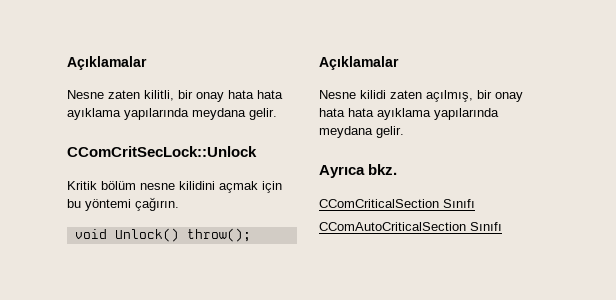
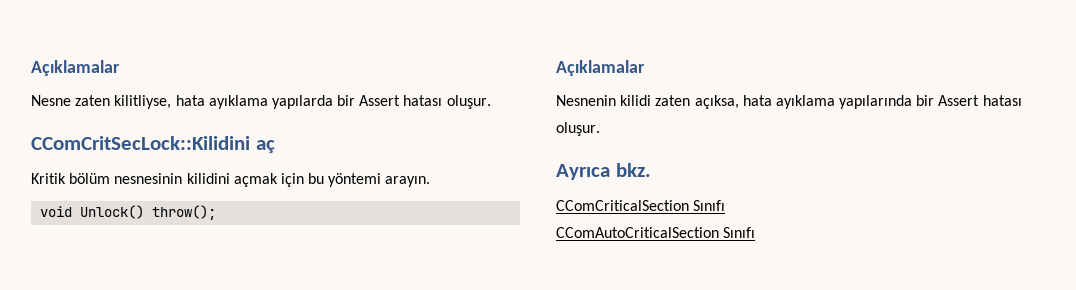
- Nesne zaten kilitli, bir onay hata hata ayıklama yapılarında meydana gelir.
- CComCritSecLock::Unlock
+ Nesne zaten kilitliyse, hata ayıklama yapılarda bir Assert hatası oluşur.
+ CComCritSecLock::Kilidini aç
- Kritik bölüm nesne kilidini açmak için bu yöntemi çağırın.
+ Kritik bölüm nesnesinin kilidini açmak için bu yöntemi arayın.
- Nesne kilidi zaten açılmış, bir onay hata hata ayıklama yapılarında meydana gelir.
+ Nesnenin kilidi zaten açıksa, hata ayıklama yapılarında bir Assert hatası oluşur.

